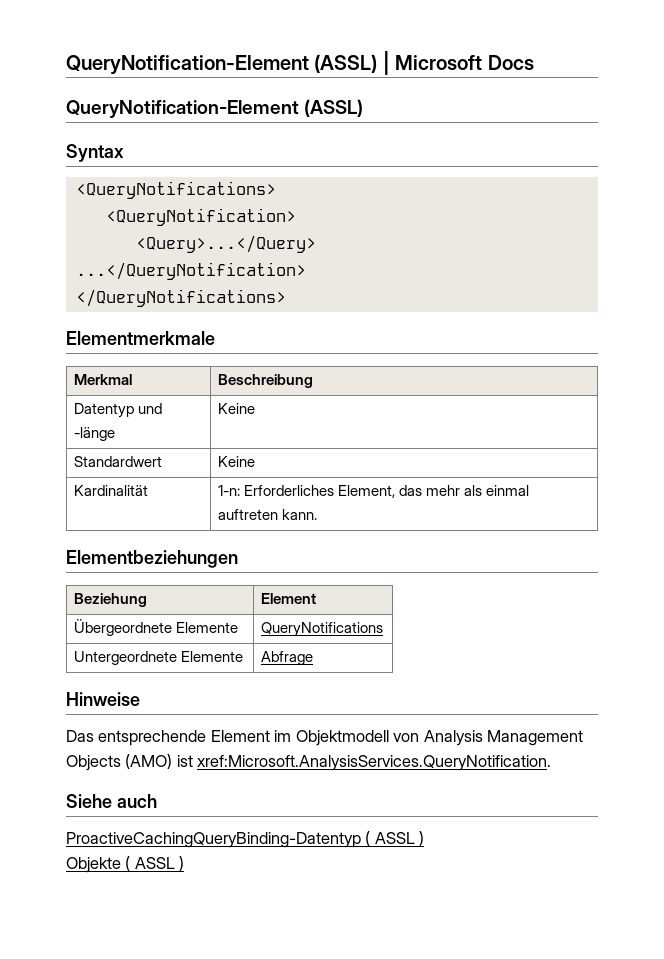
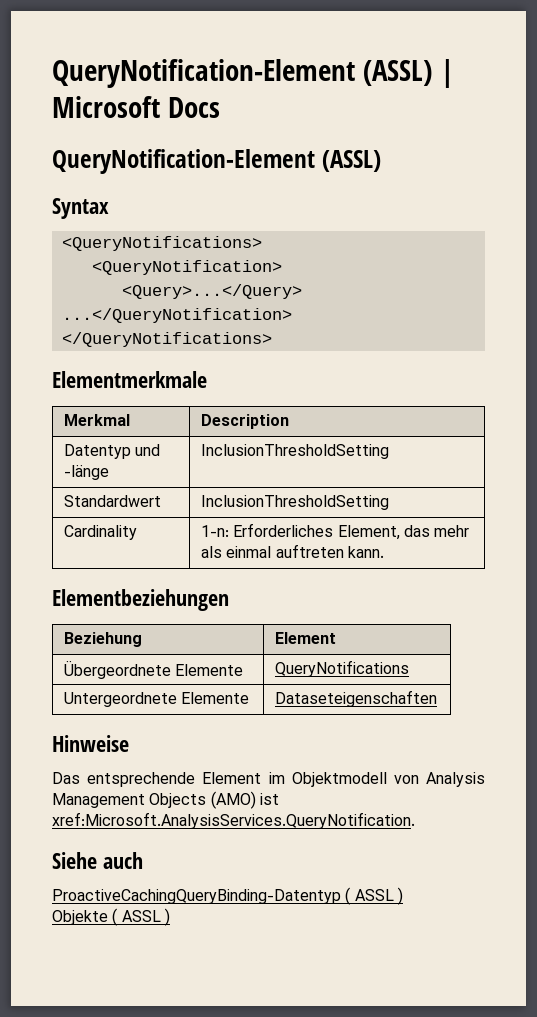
- Merkmal | Beschreibung
+ Merkmal | Description
- Datentyp und -länge | Keine
+ Datentyp und -länge | InclusionThresholdSetting
- Standardwert | Keine
- Kardinalität | 1-n: Erforderliches Element, das mehr als einmal auftreten kann.
+ Standardwert | InclusionThresholdSetting
+ Cardinality | 1-n: Erforderliches Element, das mehr als einmal auftreten kann.
- Untergeordnete Elemente | Abfrage
+ Untergeordnete Elemente | Dataseteigenschaften

